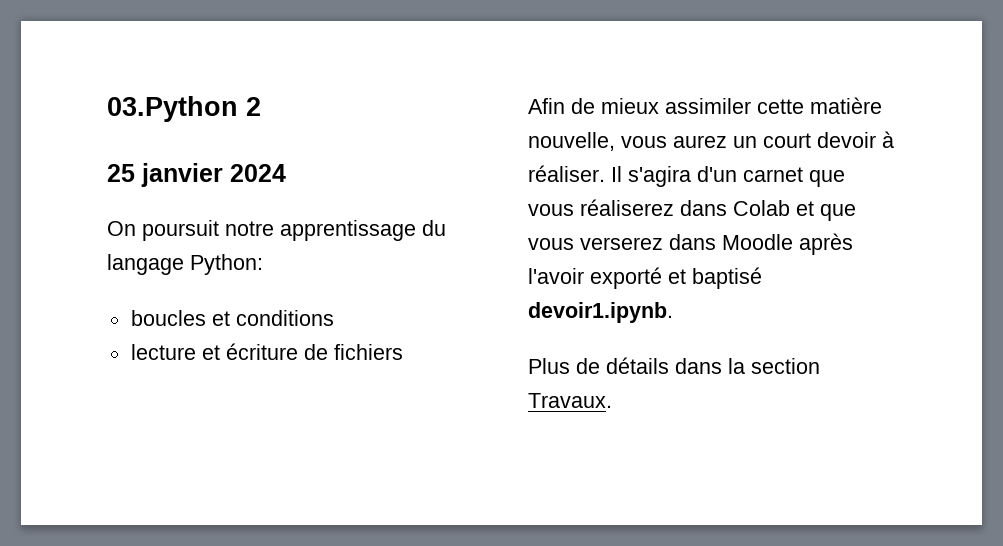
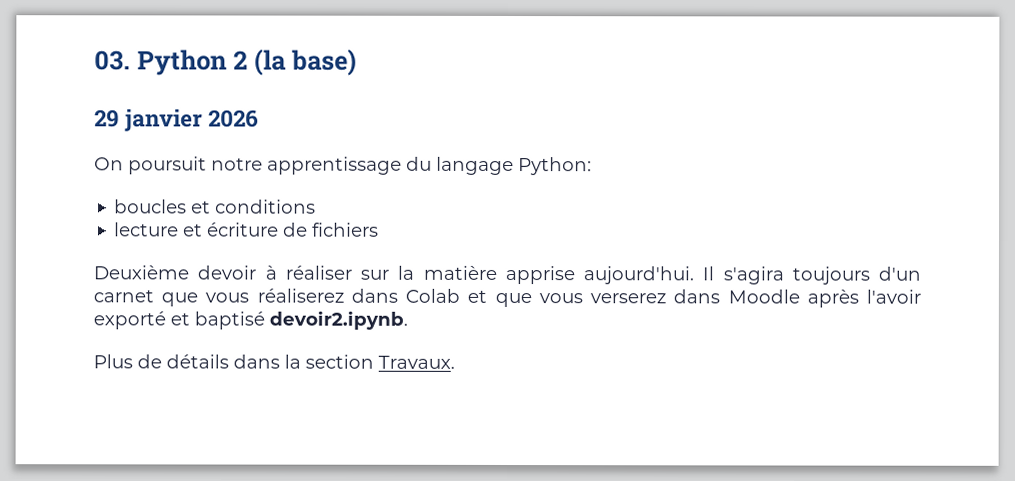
- 03.Python 2
- 25 janvier 2024
+ 03. Python 2 (la base)
+ 29 janvier 2026
- Afin de mieux assimiler cette matière nouvelle, vous aurez un court devoir à réaliser.
+ Deuxième devoir à réaliser sur la matière apprise aujourd'hui.
- Il s'agira d'un carnet que vous réaliserez dans Colab et que vous verserez dans Moodle après l'avoir exporté et baptisé devoir1.ipynb.
+ Il s'agira toujours d'un carnet que vous réaliserez dans Colab et que vous verserez dans Moodle après l'avoir exporté et baptisé devoir2.ipynb.

